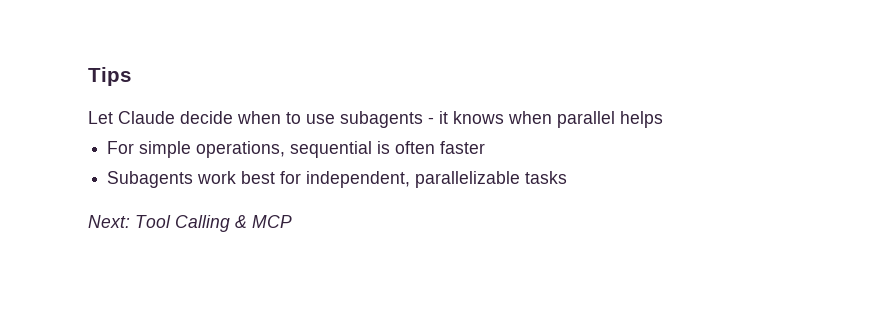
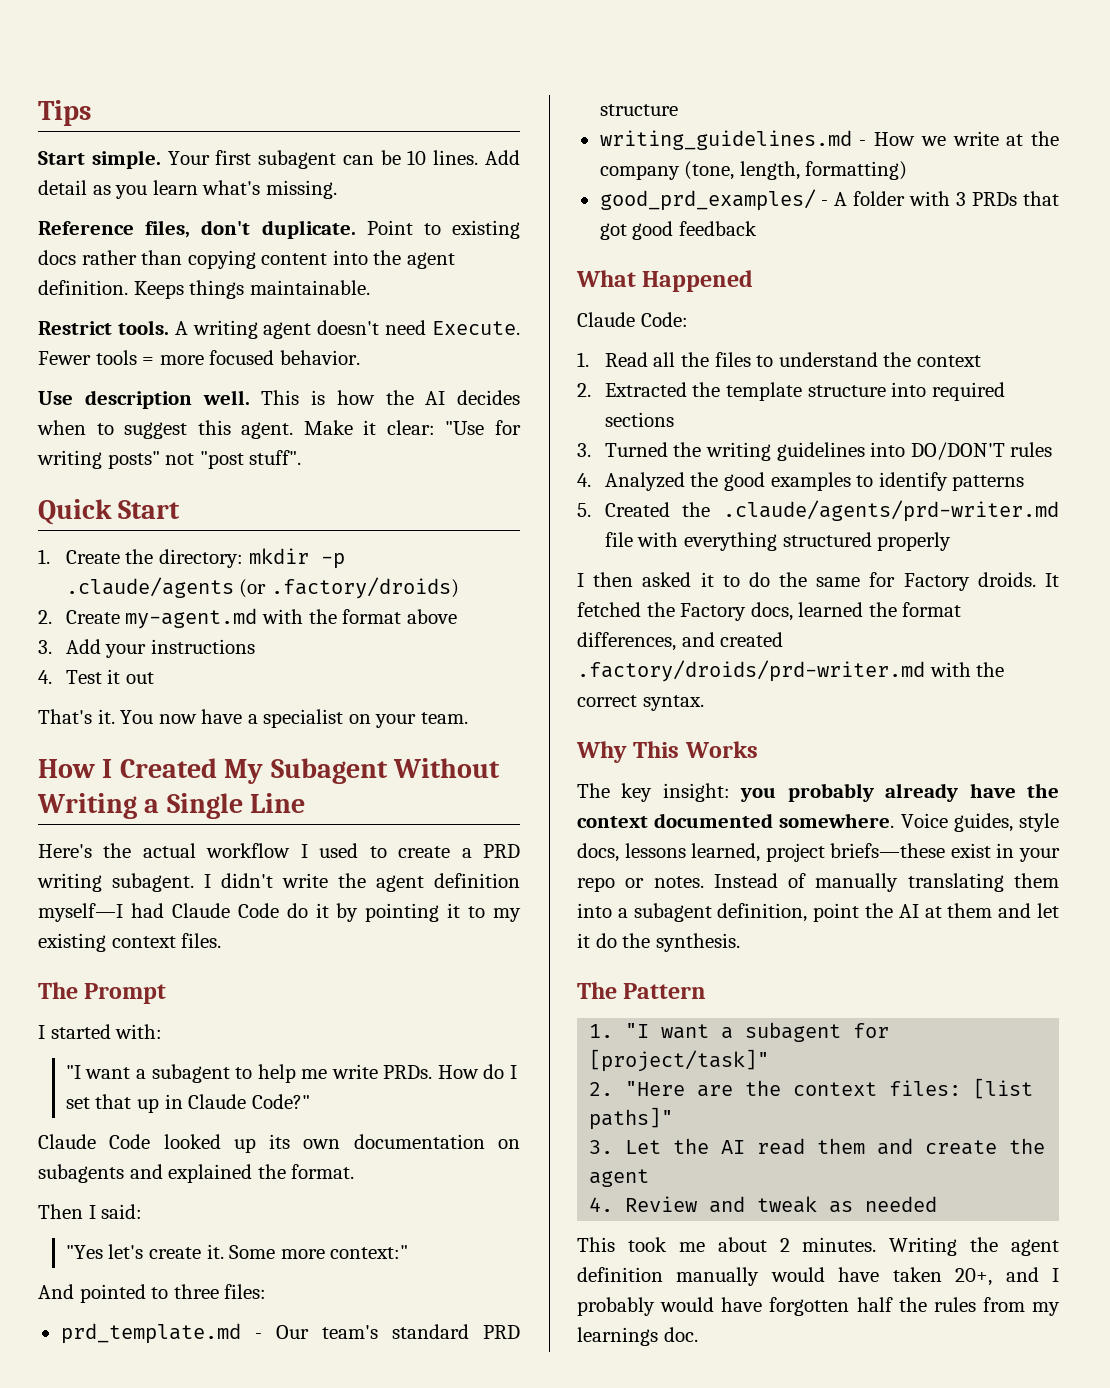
- Let Claude decide when to use subagents - it knows when parallel helps
- For simple operations, sequential is often faster
- Subagents work best for independent, parallelizable tasks
- Next: Tool Calling & MCP
+ Start simple. Your first subagent can be 10 lines. Add detail as you learn what's missing.
+ Reference files, don't duplicate. Point to existing docs rather than copying content into the agent definition. Keeps things maintainable.
+ Restrict tools. A writing agent doesn't need Execute. Fewer tools = more focused behavior.
+ Use description well. This is how the AI decides when to suggest this agent. Make it clear: "Use for writing posts" not "post stuff".
+ Quick Start
+ 1. Create the directory: mkdir -p .claude/agents (or .factory/droids)
+ 2. Create my-agent.md with the format above
+ 3. Add your instructions
+ 4. Test it out
+ That's it. You now have a specialist on your team.
+ How I Created My Subagent Without Writing a Single Line
+ Here's the actual workflow I used to create a PRD writing subagent. I didn't write the agent definition myself—I had Claude Code do it by pointing it to my existing context files.
+ The Prompt
+ I started with:
+ "I want a subagent to help me write PRDs. How do I set that up in Claude Code?"
+ Claude Code looked up its own documentation on subagents and explained the format.
+ Then I said:
+ "Yes let's create it. Some more context:"
+ And pointed to three files:
+ prd_template.md - Our team's standard PRD structure
+ writing_guidelines.md - How we write at the company (tone, length, formatting)
+ good_prd_examples/ - A folder with 3 PRDs that got good feedback
+ What Happened
+ Claude Code:
+ 1. Read all the files to understand the context
+ 2. Extracted the template structure into required sections
+ 3. Turned the writing guidelines into DO/DON'T rules
+ 4. Analyzed the good examples to identify patterns
+ 5. Created the .claude/agents/prd-writer.md file with everything structured properly
+ I then asked it to do the same for Factory droids. It fetched the Factory docs, learned the format differences, and created .factory/droids/prd-writer.md with the correct syntax.
+ Why This Works
+ The key insight: you probably already have the context documented somewhere. Voice guides, style docs, lessons learned, project briefs—these exist in your repo or notes. Instead of manually translating them into a subagent definition, point the AI at them and let it do the synthesis.
+ The Pattern
+ 1. "I want a subagent for [project/task]"
+ 2. "Here are the context files: [list paths]"
+ 3. Let the AI read them and create the agent
+ 4. Review and tweak as needed
+ This took me about 2 minutes. Writing the agent definition manually would have taken 20+, and I probably would have forgotten half the rules from my learnings doc.

